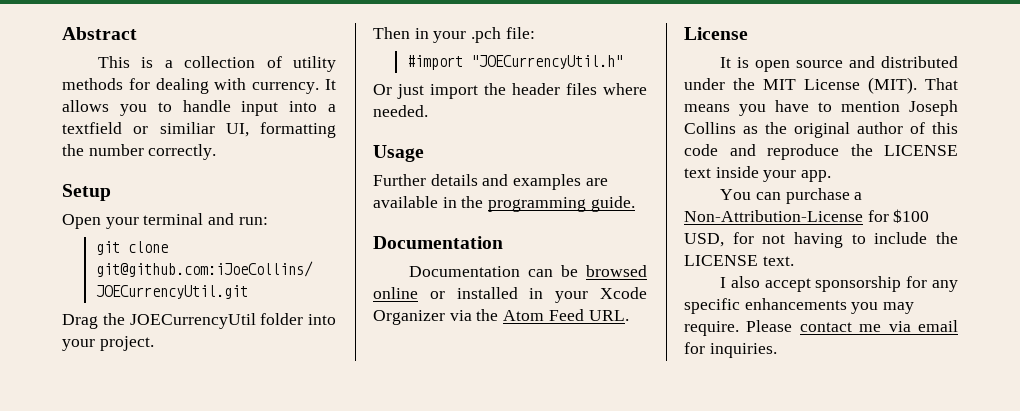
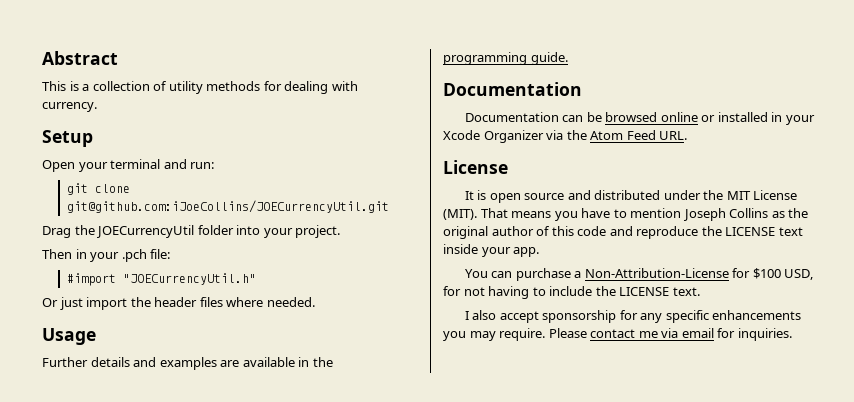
- It allows you to handle input into a textfield or similiar UI, formatting the number correctly.

